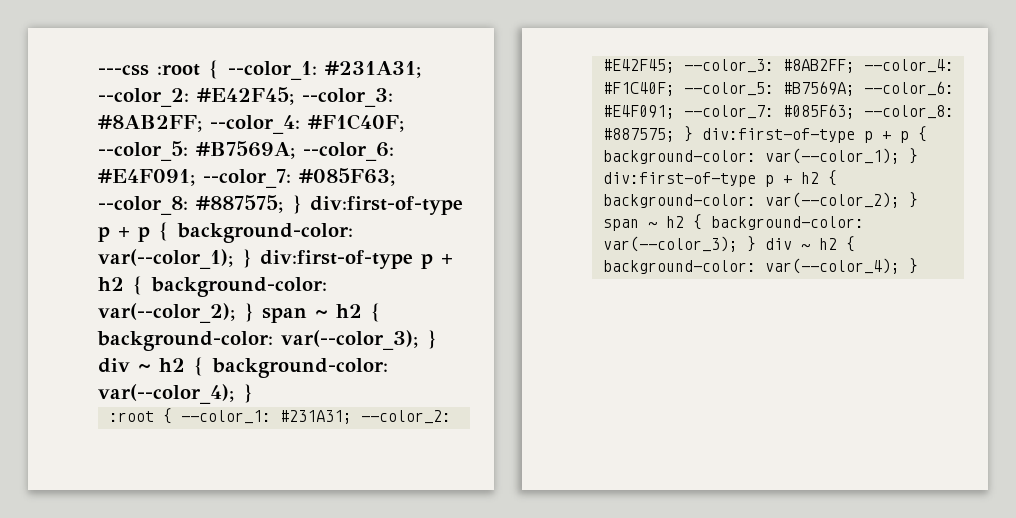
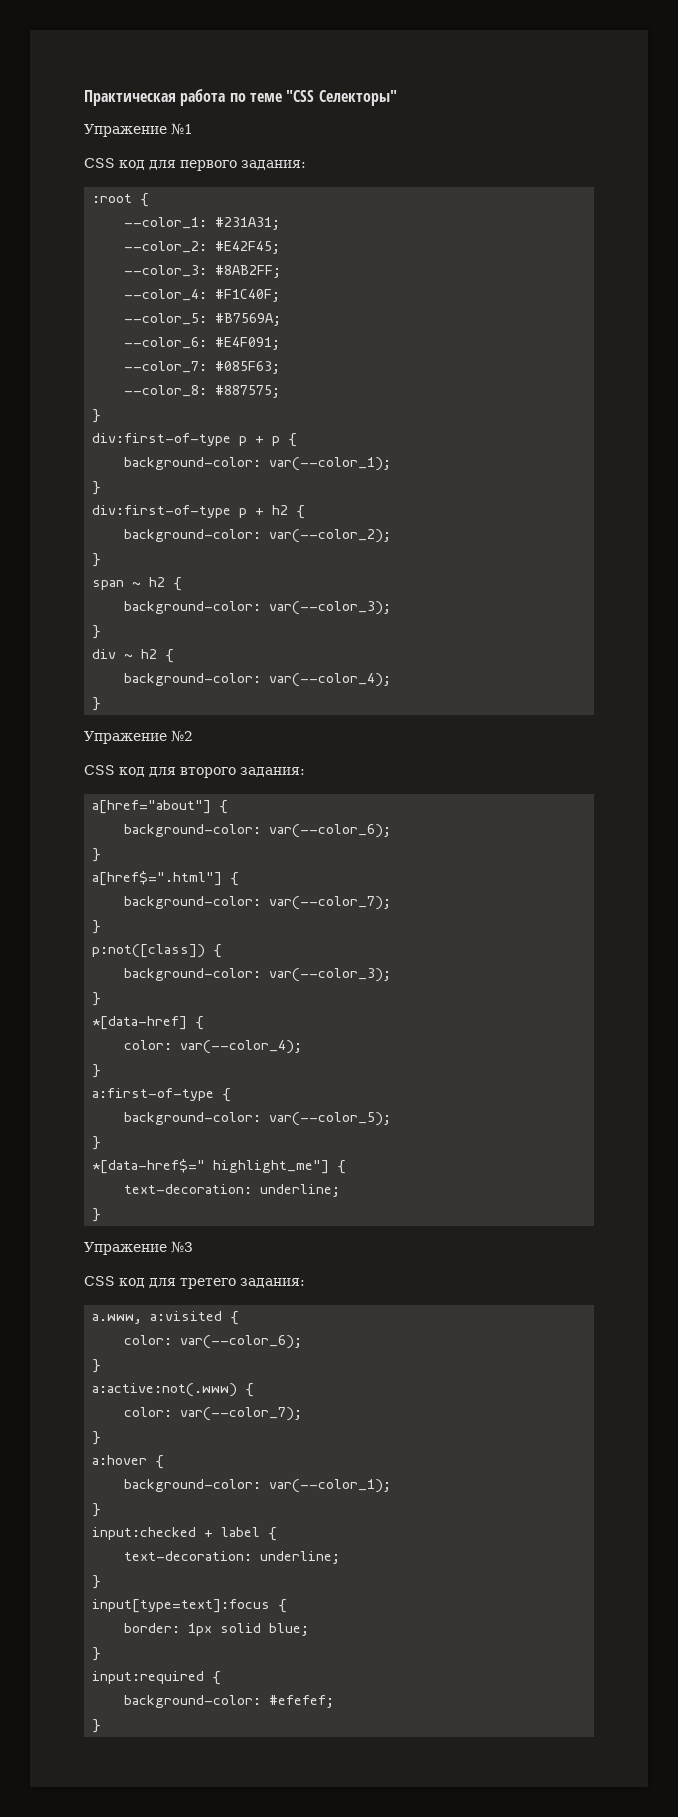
- ---css :root { --color_1: #231A31; --color_2: #E42F45; --color_3: #8AB2FF; --color_4: #F1C40F; --color_5: #B7569A; --color_6: #E4F091; --color_7: #085F63; --color_8: #887575; } div:first-of-type p + p { background-color: var(--color_1); } div:first-of-type p + h2 { background-color: var(--color_2); } span ~ h2 { background-color: var(--color_3); } div ~ h2 { background-color: var(--color_4); }
- :root { --color_1: #231A31; --color_2: #E42F45; --color_3: #8AB2FF; --color_4: #F1C40F; --color_5: #B7569A; --color_6: #E4F091; --color_7: #085F63; --color_8: #887575; } div:first-of-type p + p { background-color: var(--color_1); } div:first-of-type p + h2 { background-color: var(--color_2); } span ~ h2 { background-color: var(--color_3); } div ~ h2 { background-color: var(--color_4); }
+ Практическая работа по теме "CSS Селекторы"
+ Упражение №1
+ СSS код для первого задания:
+ :root {
+ --color_1: #231A31;
+ --color_2: #E42F45;
+ --color_3: #8AB2FF;
+ --color_4: #F1C40F;
+ --color_5: #B7569A;
+ --color_6: #E4F091;
+ --color_7: #085F63;
+ --color_8: #887575;
+ }
+ div:first-of-type p + p {
+ background-color: var(--color_1);
+ }
+ div:first-of-type p + h2 {
+ background-color: var(--color_2);
+ }
+ span ~ h2 {
+ background-color: var(--color_3);
+ }
+ div ~ h2 {
+ background-color: var(--color_4);
+ }
+ Упражение №2
+ СSS код для второго задания:
+ a[href="about"] {
+ background-color: var(--color_6);
+ }
+ a[href$=".html"] {
+ background-color: var(--color_7);
+ }
+ p:not([class]) {
+ background-color: var(--color_3);
+ }
+ *[data-href] {
+ color: var(--color_4);
+ }
+ a:first-of-type {
+ background-color: var(--color_5);
+ }
+ *[data-href$=" highlight_me"] {
+ text-decoration: underline;
+ }
+ Упражение №3
+ СSS код для третего задания:
+ a.www, a:visited {
+ color: var(--color_6);
+ }
+ a:active:not(.www) {
+ color: var(--color_7);
+ }
+ a:hover {
+ background-color: var(--color_1);
+ }
+ input:checked + label {
+ text-decoration: underline;
+ }
+ input[type=text]:focus {
+ border: 1px solid blue;
+ }
+ input:required {
+ background-color: #efefef;
+ }

